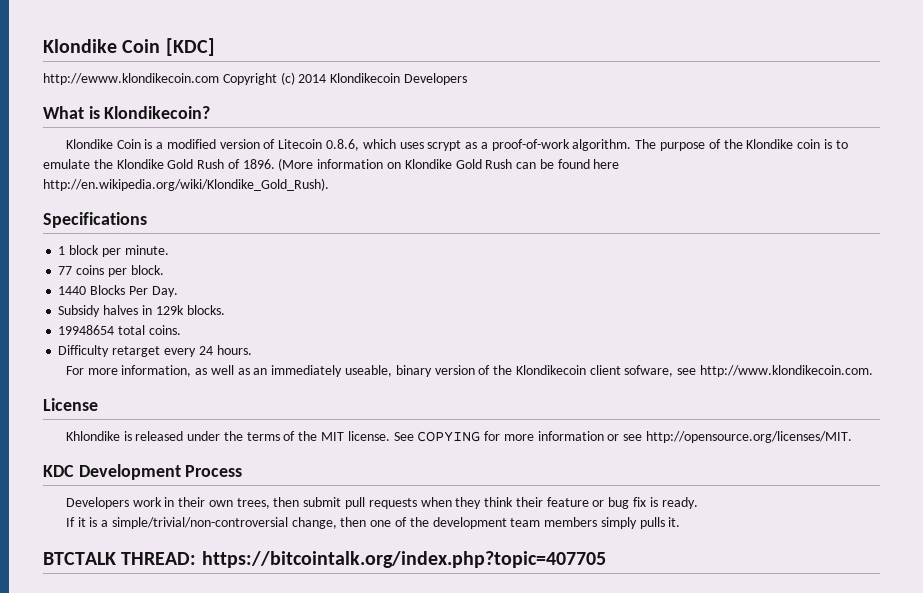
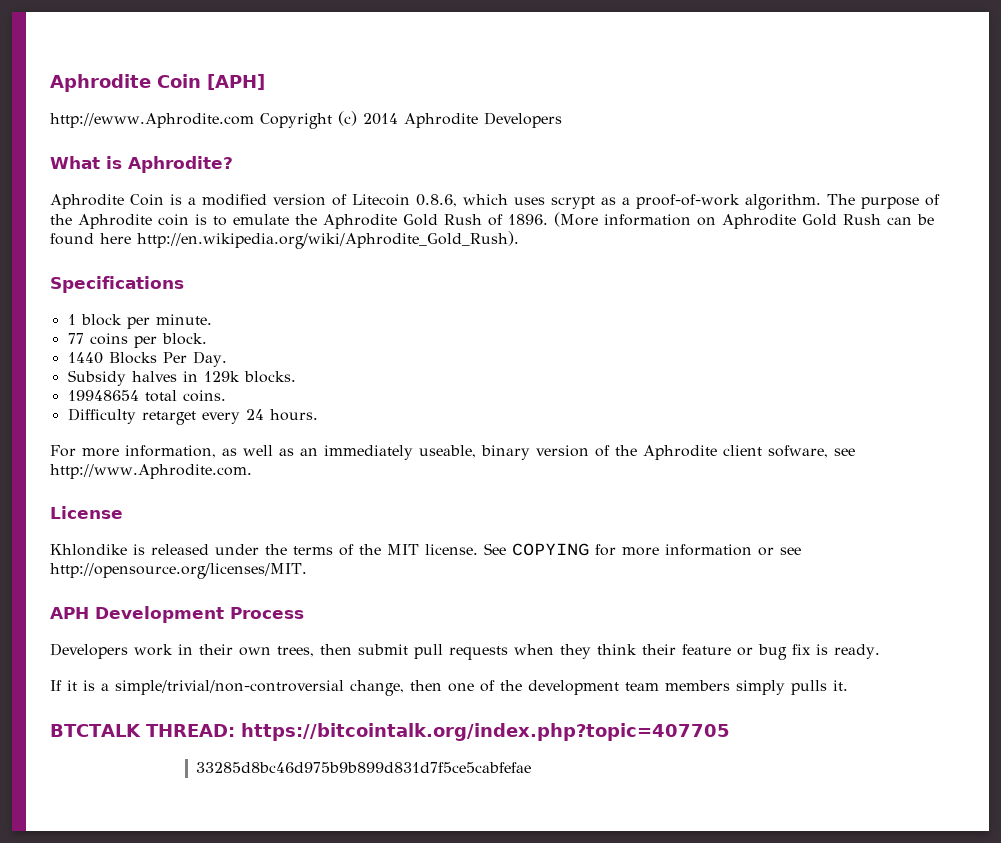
- Klondike Coin [KDC]
- http://ewww.klondikecoin.com Copyright (c) 2014 Klondikecoin Developers
+ Aphrodite Coin [APH]
+ http://ewww.Aphrodite.com Copyright (c) 2014 Aphrodite Developers
- What is Klondikecoin?
- Klondike Coin is a modified version of Litecoin 0.8.6, which uses scrypt as a proof-of-work algorithm.
+ What is Aphrodite?
+ Aphrodite Coin is a modified version of Litecoin 0.8.6, which uses scrypt as a proof-of-work algorithm.
- The purpose of the Klondike coin is to emulate the Klondike Gold Rush of 1896.
+ The purpose of the Aphrodite coin is to emulate the Aphrodite Gold Rush of 1896.
- (More information on Klondike Gold Rush can be found here http://en.wikipedia.org/wiki/Klondike_Gold_Rush).
+ (More information on Aphrodite Gold Rush can be found here http://en.wikipedia.org/wiki/Aphrodite_Gold_Rush).
- For more information, as well as an immediately useable, binary version of the Klondikecoin client sofware, see http://www.klondikecoin.com.
+ For more information, as well as an immediately useable, binary version of the Aphrodite client sofware, see http://www.Aphrodite.com.
- KDC Development Process
+ APH Development Process
+ 33285d8bc46d975b9b899d831d7f5ce5cabfefae

